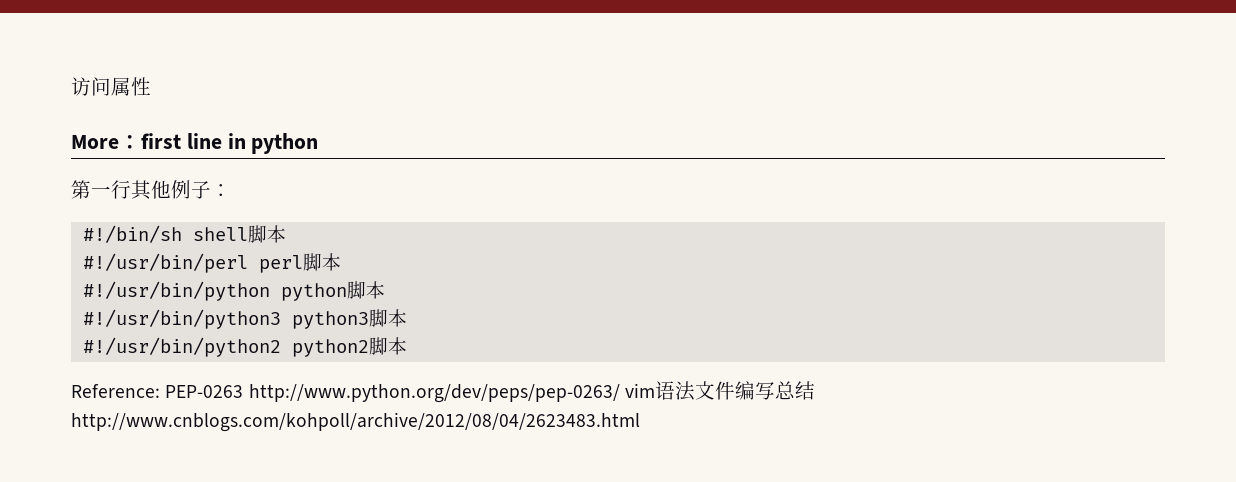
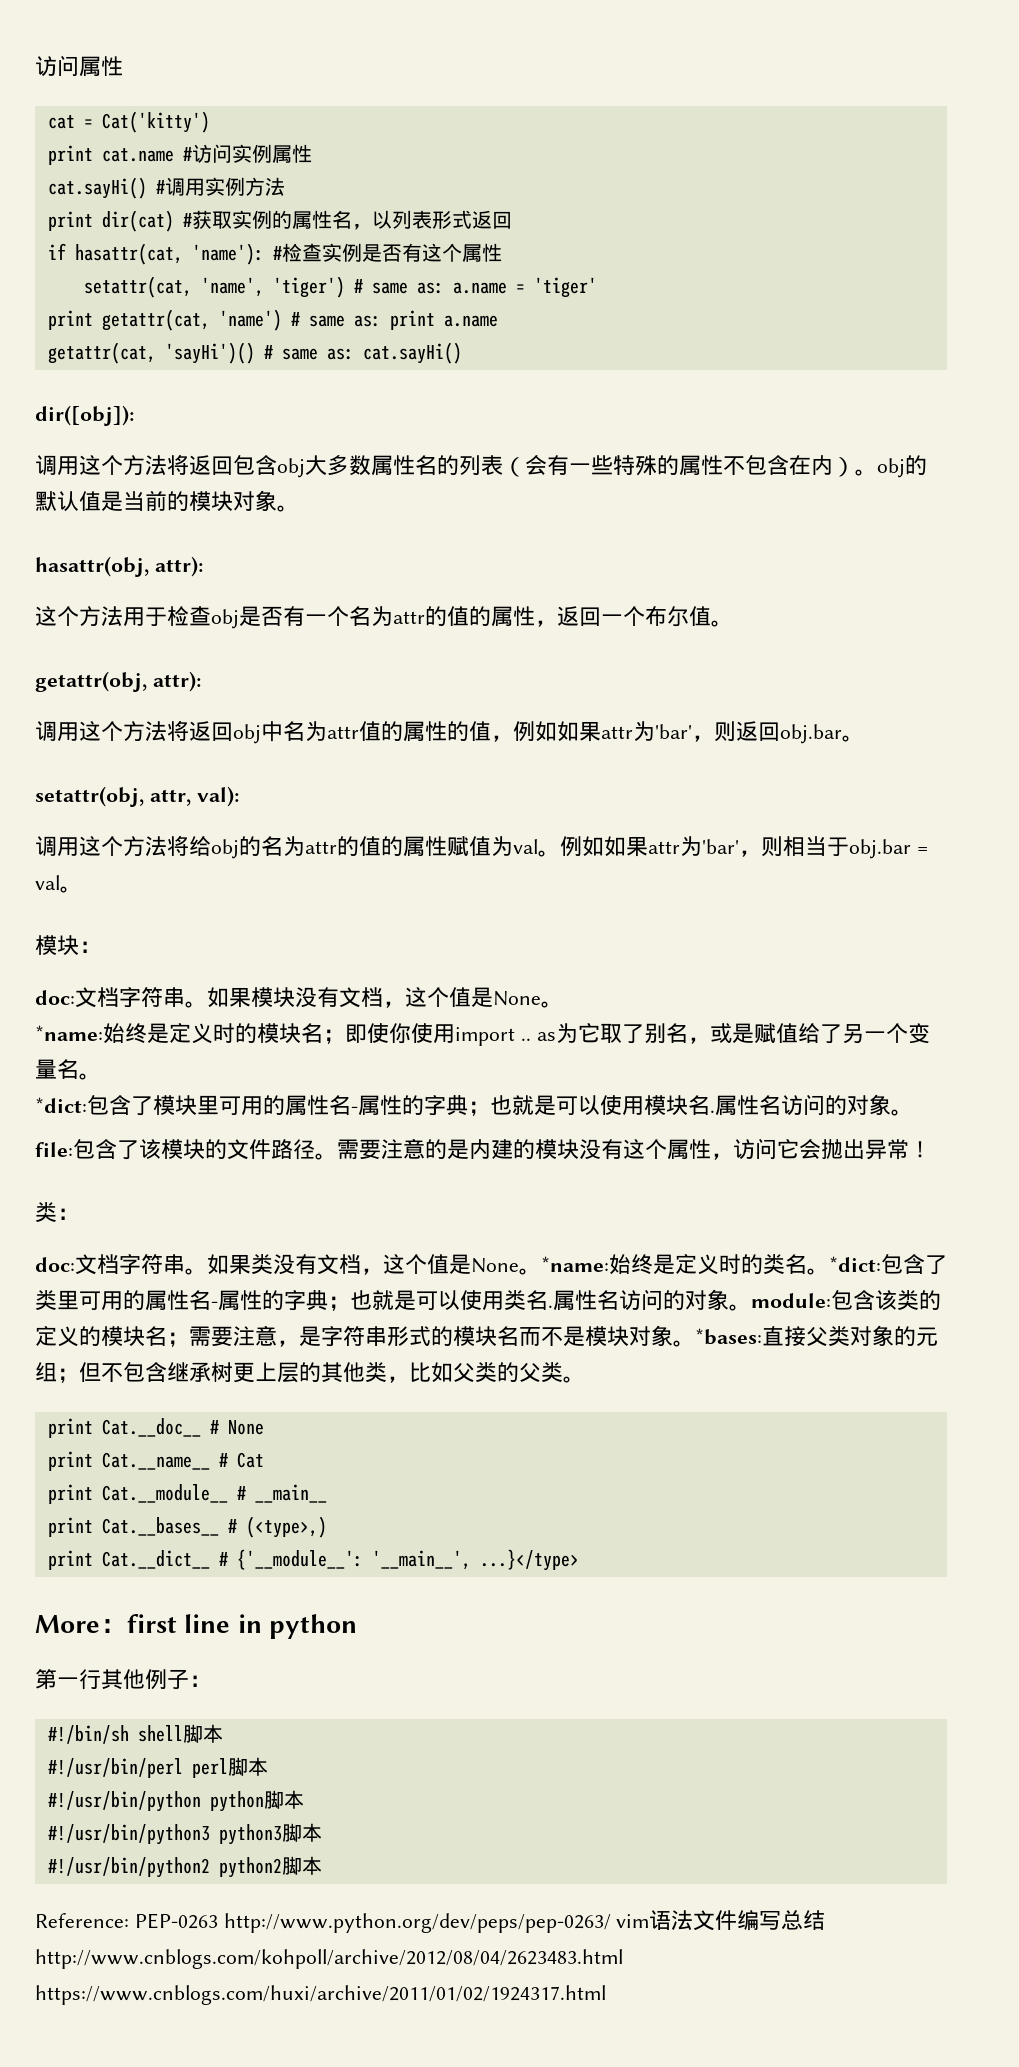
+ cat = Cat('kitty')
+ print cat.name #访问实例属性
+ cat.sayHi() #调用实例方法
+ print dir(cat) #获取实例的属性名，以列表形式返回
+ if hasattr(cat, 'name'): #检查实例是否有这个属性
+ setattr(cat, 'name', 'tiger') # same as: a.name = 'tiger'
+ print getattr(cat, 'name') # same as: print a.name
+ getattr(cat, 'sayHi')() # same as: cat.sayHi()
+ dir([obj]):
+ 调用这个方法将返回包含obj大多数属性名的列表（会有一些特殊的属性不包含在内）。obj的默认值是当前的模块对象。
+ hasattr(obj, attr):
+ 这个方法用于检查obj是否有一个名为attr的值的属性，返回一个布尔值。
+ getattr(obj, attr):
+ 调用这个方法将返回obj中名为attr值的属性的值，例如如果attr为'bar'，则返回obj.bar。
+ setattr(obj, attr, val):
+ 调用这个方法将给obj的名为attr的值的属性赋值为val。例如如果attr为'bar'，则相当于obj.bar = val。
+ 模块：
+ doc:文档字符串。如果模块没有文档，这个值是None。
+ *name:始终是定义时的模块名；即使你使用import .. as为它取了别名，或是赋值给了另一个变量名。
+ *dict:包含了模块里可用的属性名-属性的字典；也就是可以使用模块名.属性名访问的对象。
+ file:包含了该模块的文件路径。需要注意的是内建的模块没有这个属性，访问它会抛出异常！
+ 类：
+ doc:文档字符串。如果类没有文档，这个值是None。*name:始终是定义时的类名。*dict:包含了类里可用的属性名-属性的字典；也就是可以使用类名.属性名访问的对象。module:包含该类的定义的模块名；需要注意，是字符串形式的模块名而不是模块对象。*bases:直接父类对象的元组；但不包含继承树更上层的其他类，比如父类的父类。
+ print Cat.__doc__ # None
+ print Cat.__name__ # Cat
+ print Cat.__module__ # __main__
+ print Cat.__bases__ # (<type>,)
+ print Cat.__dict__ # {'__module__': '__main__', ...}</type>
- Reference: PEP-0263 http://www.python.org/dev/peps/pep-0263/ vim语法文件编写总结http://www.cnblogs.com/kohpoll/archive/2012/08/04/2623483.html
+ Reference: PEP-0263 http://www.python.org/dev/peps/pep-0263/ vim语法文件编写总结http://www.cnblogs.com/kohpoll/archive/2012/08/04/2623483.html https://www.cnblogs.com/huxi/archive/2011/01/02/1924317.html

